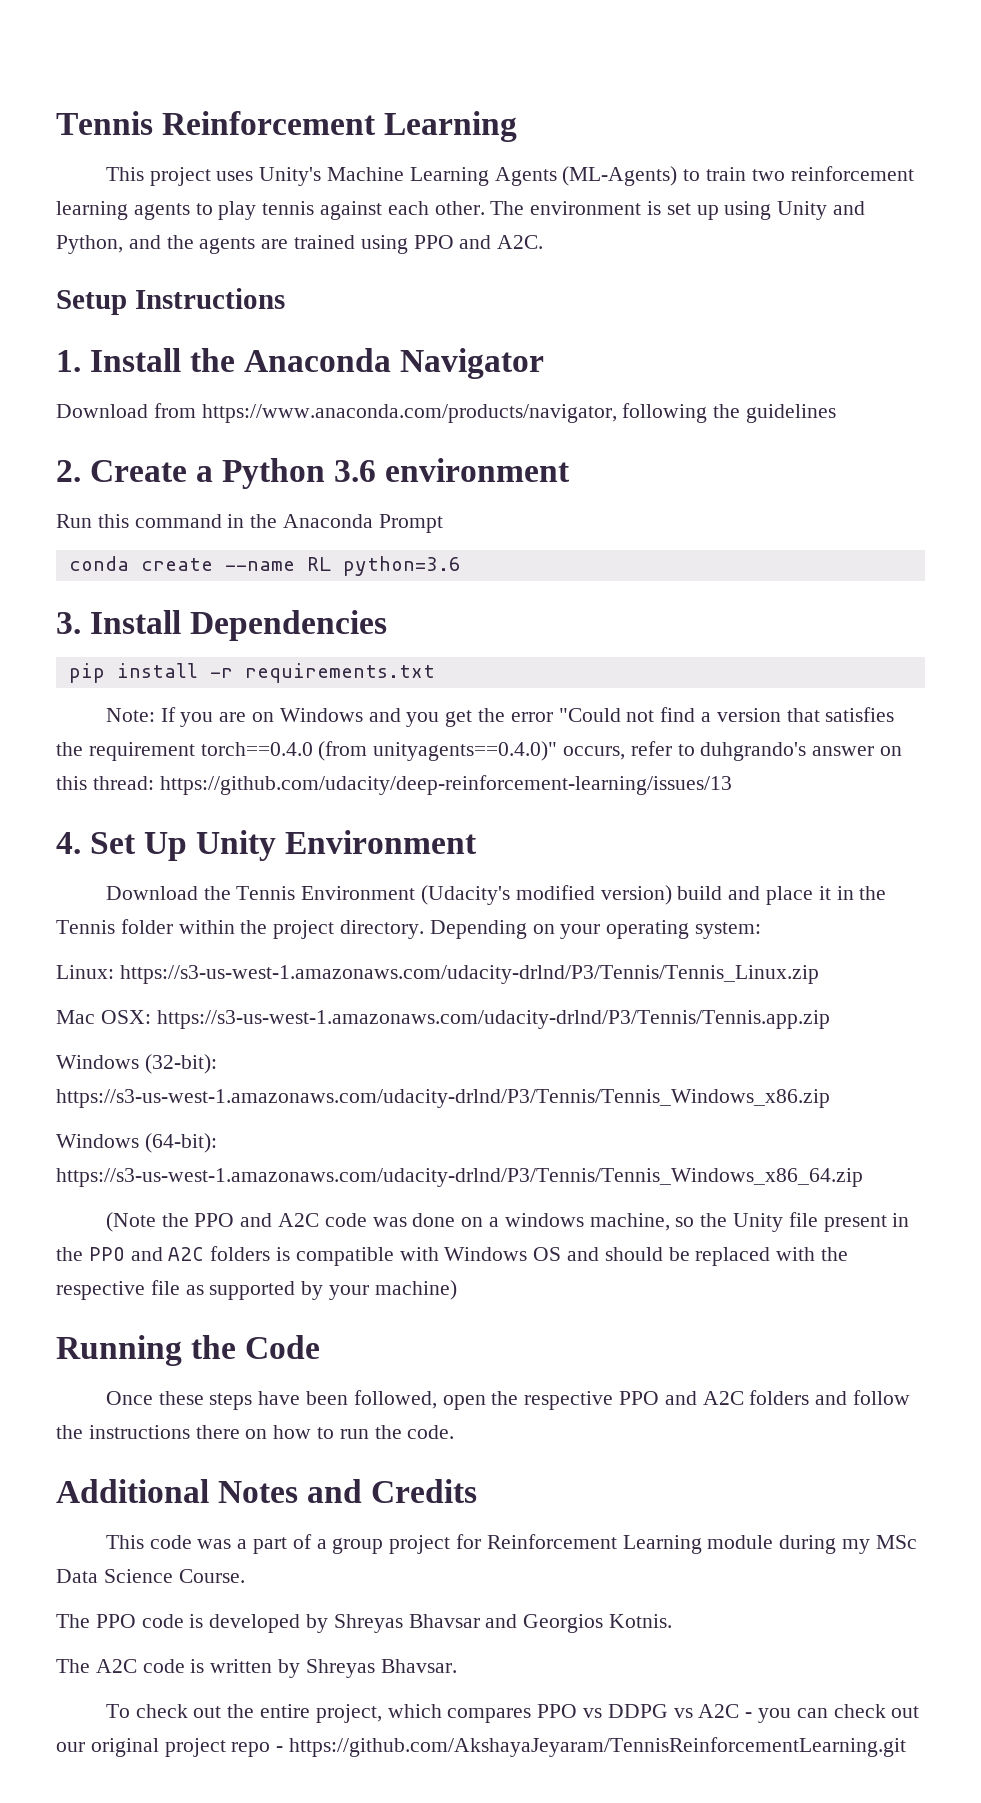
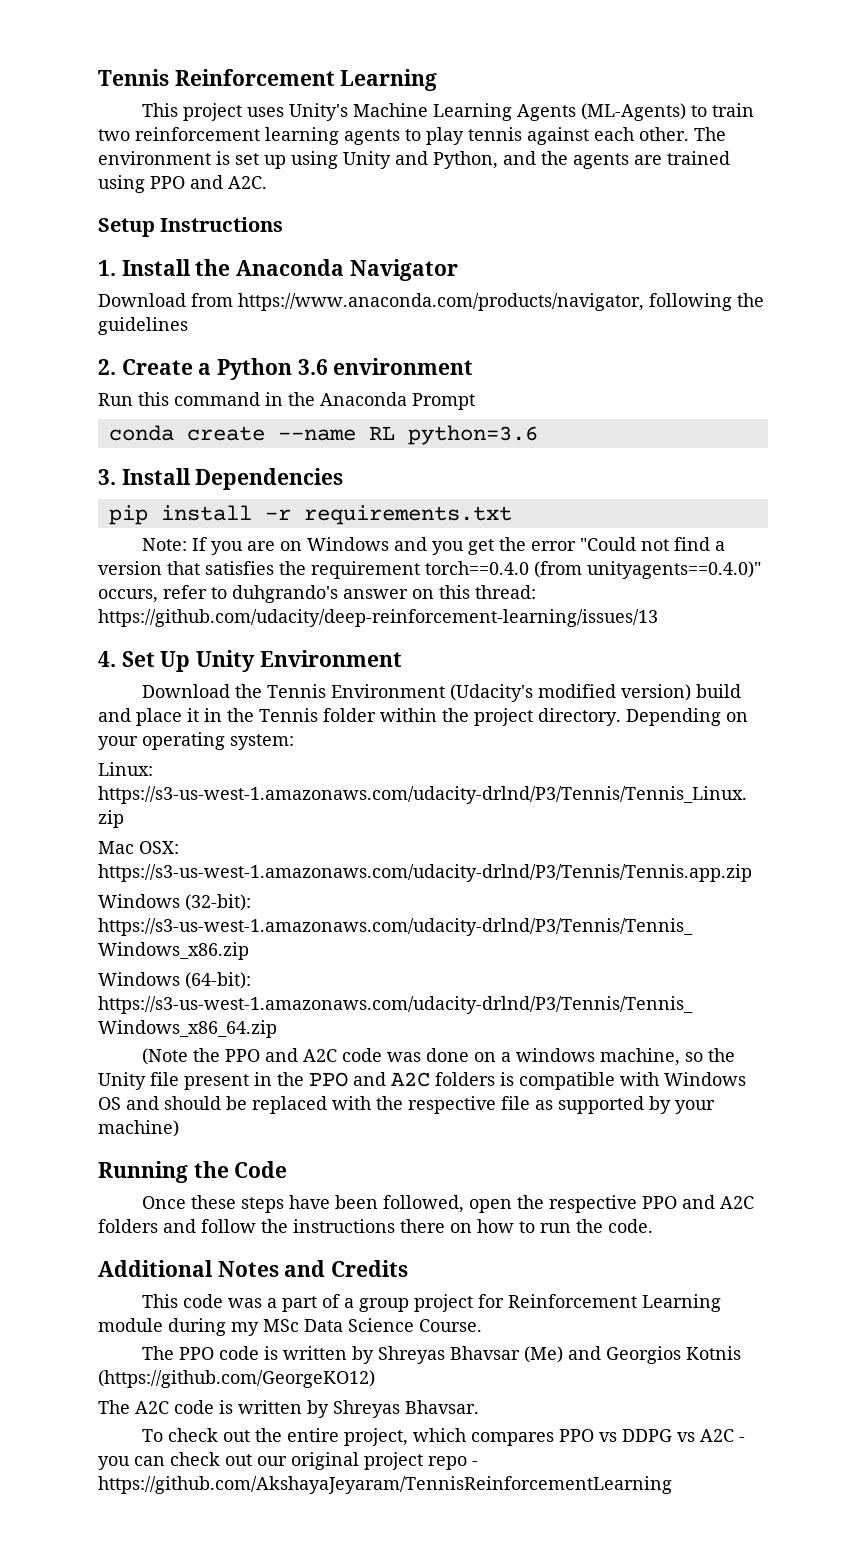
- The PPO code is developed by Shreyas Bhavsar and Georgios Kotnis.
+ The PPO code is written by Shreyas Bhavsar (Me) and Georgios Kotnis (https://github.com/GeorgeKO12)
- To check out the entire project, which compares PPO vs DDPG vs A2C - you can check out our original project repo - https://github.com/AkshayaJeyaram/TennisReinforcementLearning.git
+ To check out the entire project, which compares PPO vs DDPG vs A2C - you can check out our original project repo - https://github.com/AkshayaJeyaram/TennisReinforcementLearning

